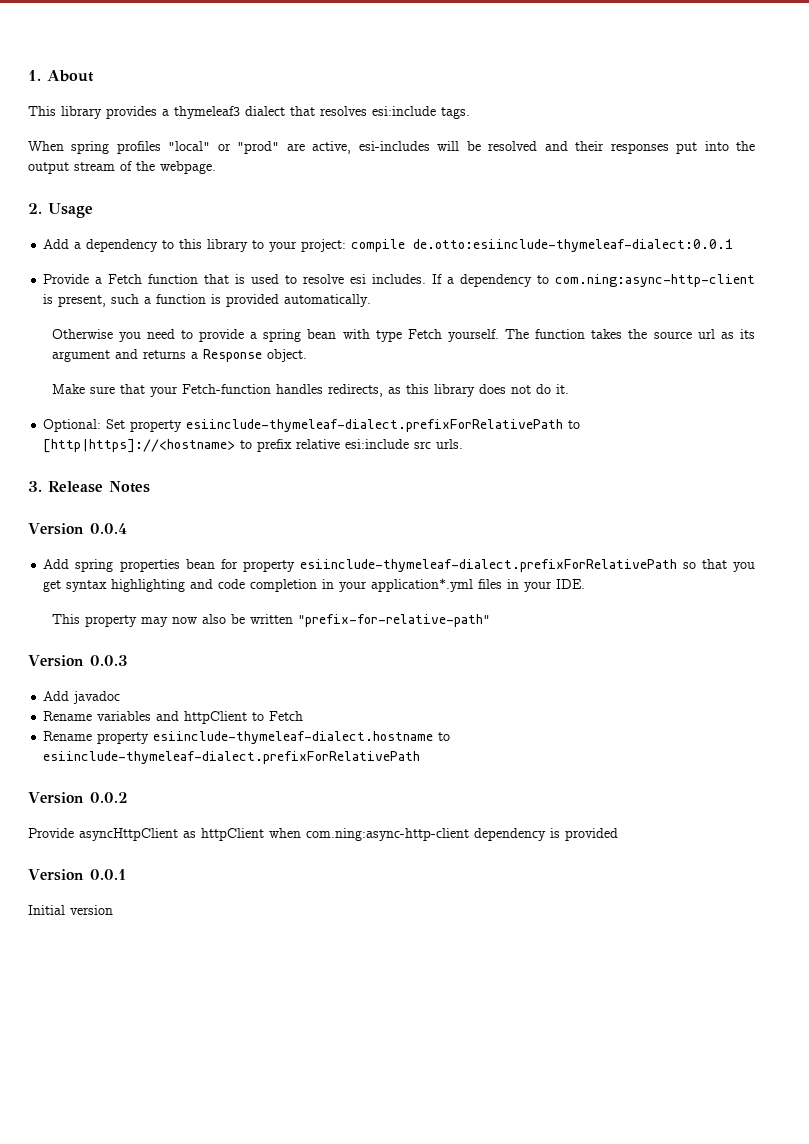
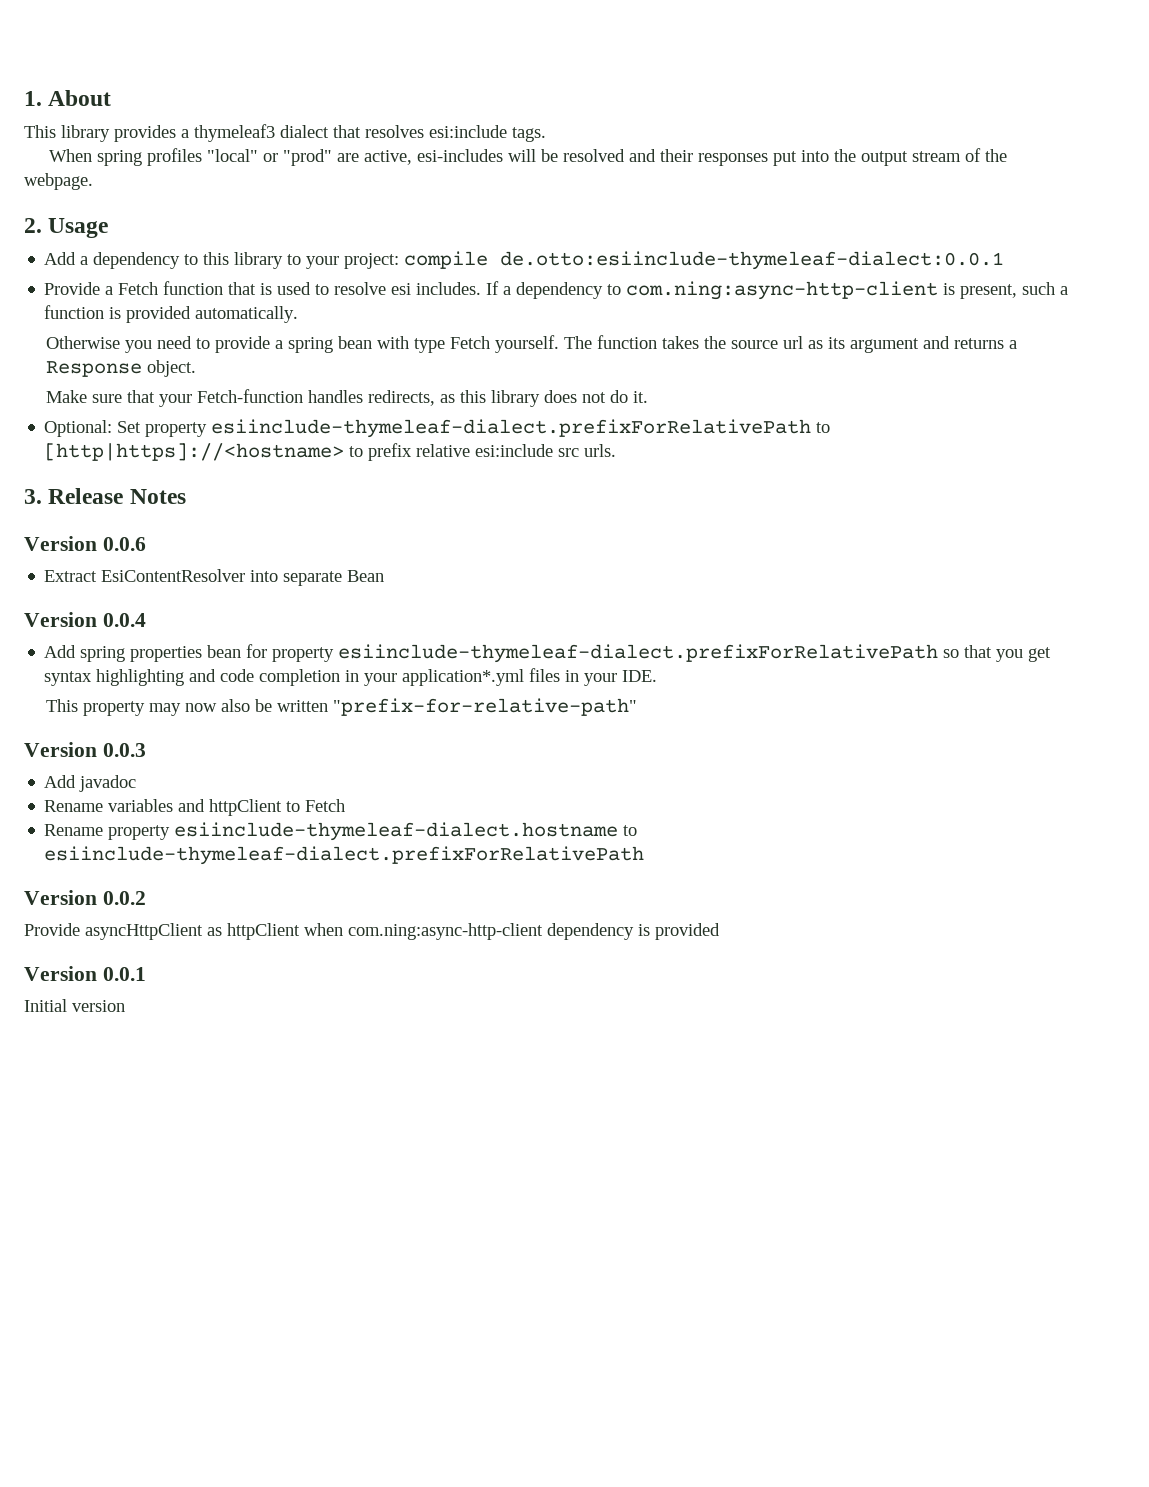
+ Version 0.0.6
+ Extract EsiContentResolver into separate Bean

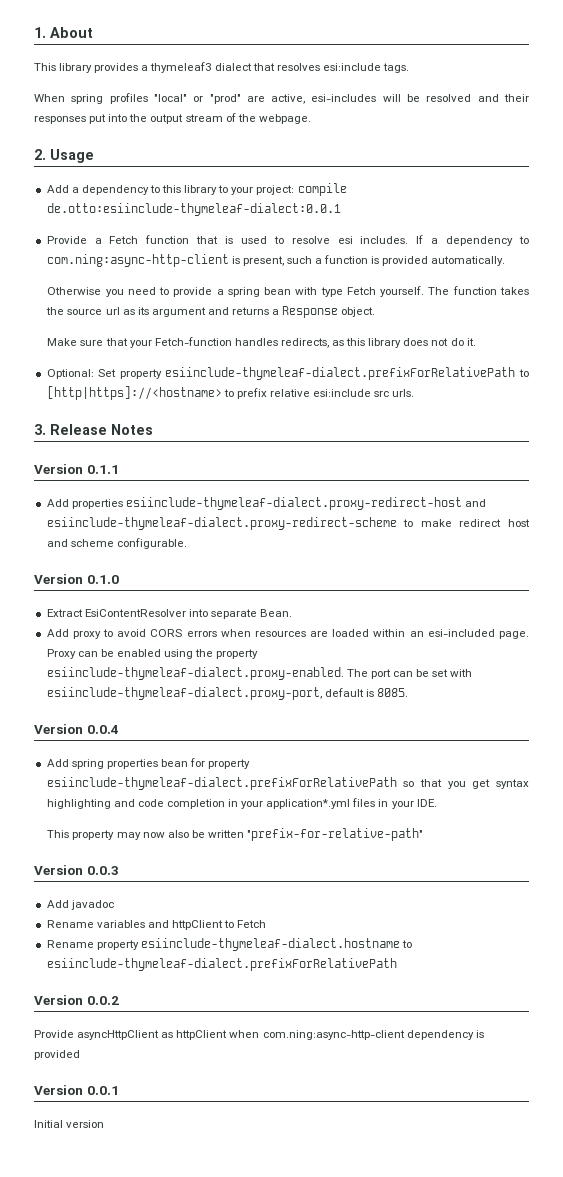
- Version 0.0.6
- Extract EsiContentResolver into separate Bean
+ Version 0.1.1
+ Add properties esiinclude-thymeleaf-dialect.proxy-redirect-host and esiinclude-thymeleaf-dialect.proxy-redirect-scheme to make redirect host and scheme configurable.
+ Version 0.1.0
+ Extract EsiContentResolver into separate Bean.
+ Add proxy to avoid CORS errors when resources are loaded within an esi-included page. Proxy can be enabled using the property esiinclude-thymeleaf-dialect.proxy-enabled. The port can be set with esiinclude-thymeleaf-dialect.proxy-port, default is 8085.

